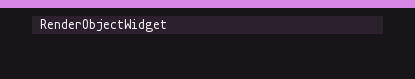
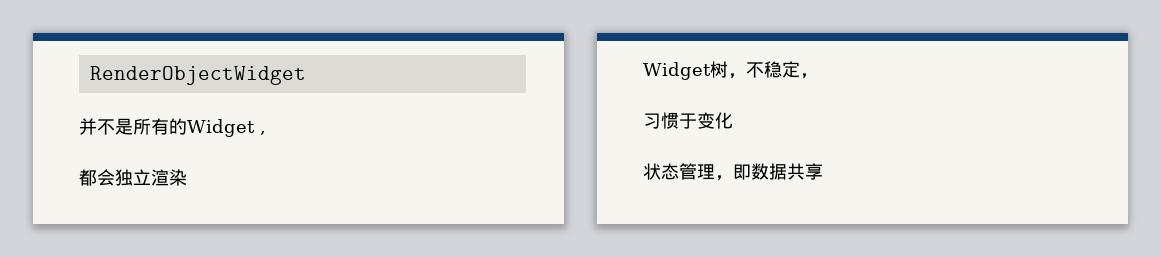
+ 并不是所有的Widget ,
+ 都会独立渲染
+ Widget树，不稳定，
+ 习惯于变化
+ 状态管理，即数据共享

